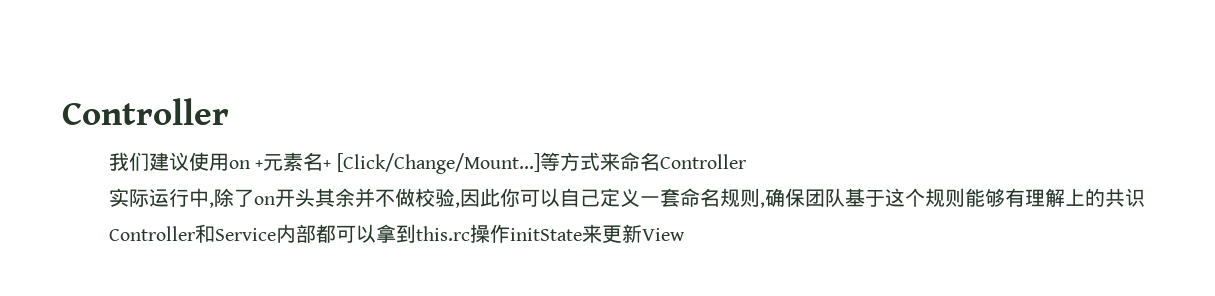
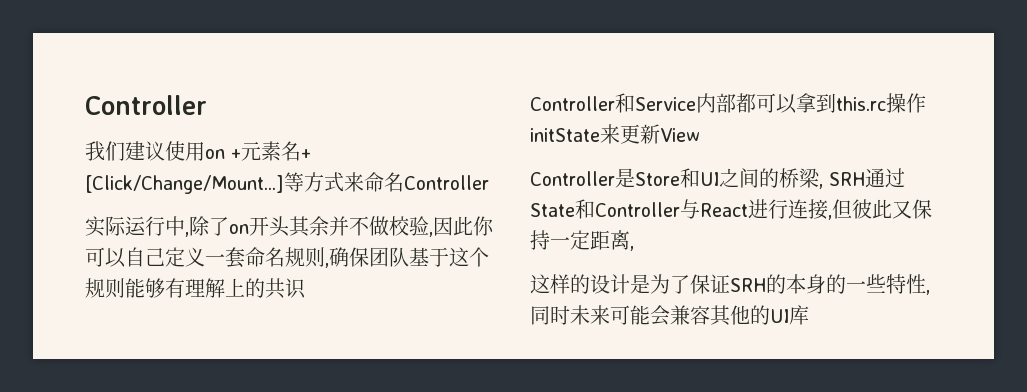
+ Controller是Store和UI之间的桥梁, SRH通过State和Controller与React进行连接,但彼此又保持一定距离,
+ 这样的设计是为了保证SRH的本身的一些特性,同时未来可能会兼容其他的UI库

